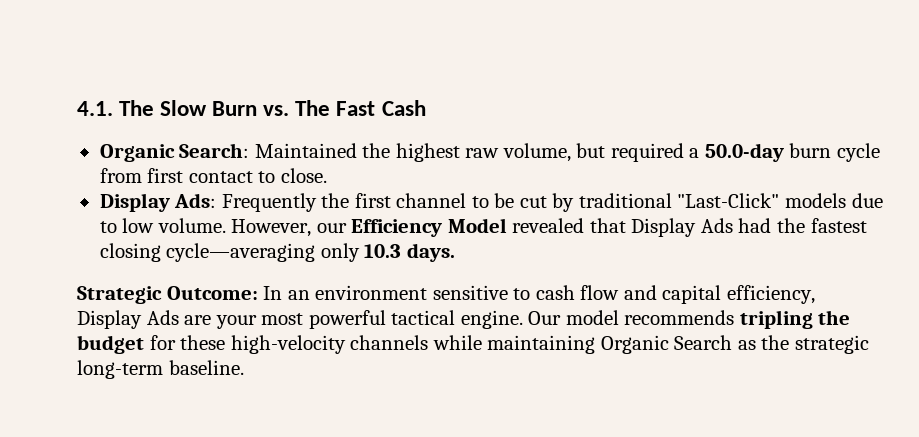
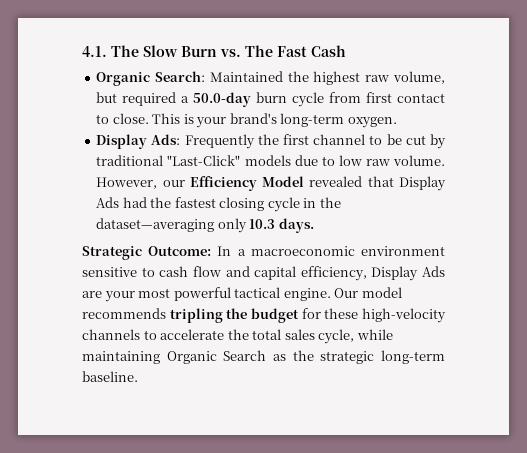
+ This is your brand's long-term oxygen.
- Display Ads: Frequently the first channel to be cut by traditional "Last-Click" models due to low volume.
+ Display Ads: Frequently the first channel to be cut by traditional "Last-Click" models due to low raw volume.
- However, our Efficiency Model revealed that Display Ads had the fastest closing cycle—averaging only 10.3 days.
+ However, our Efficiency Model revealed that Display Ads had the fastest closing cycle in the dataset—averaging only 10.3 days.
- Strategic Outcome: In an environment sensitive to cash flow and capital efficiency, Display Ads are your most powerful tactical engine.
+ Strategic Outcome: In a macroeconomic environment sensitive to cash flow and capital efficiency, Display Ads are your most powerful tactical engine.
- Our model recommends tripling the budget for these high-velocity channels while maintaining Organic Search as the strategic long-term baseline.
+ Our model recommends tripling the budget for these high-velocity channels to accelerate the total sales cycle, while maintaining Organic Search as the strategic long-term baseline.

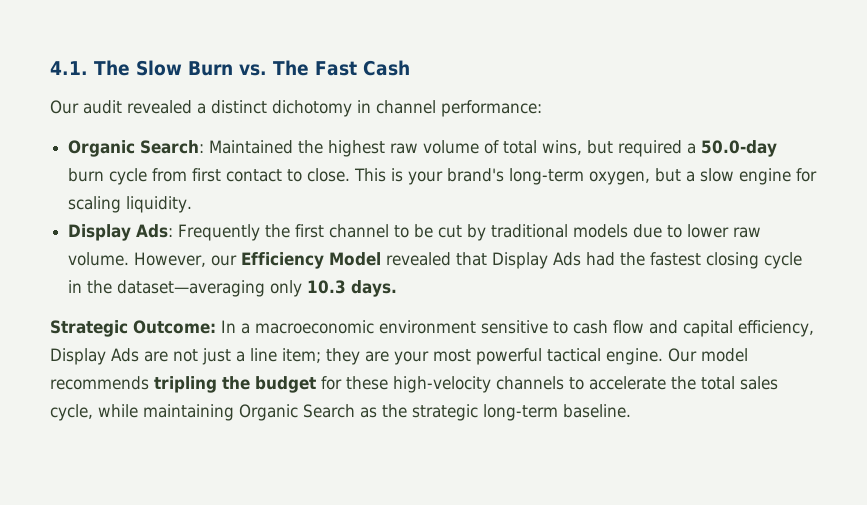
+ Our audit revealed a distinct dichotomy in channel performance:
- Organic Search: Maintained the highest raw volume, but required a 50.0-day burn cycle from first contact to close.
+ Organic Search: Maintained the highest raw volume of total wins, but required a 50.0-day burn cycle from first contact to close.
- This is your brand's long-term oxygen.
+ This is your brand's long-term oxygen, but a slow engine for scaling liquidity.
- Display Ads: Frequently the first channel to be cut by traditional "Last-Click" models due to low raw volume.
+ Display Ads: Frequently the first channel to be cut by traditional models due to lower raw volume.
- Strategic Outcome: In a macroeconomic environment sensitive to cash flow and capital efficiency, Display Ads are your most powerful tactical engine.
+ Strategic Outcome: In a macroeconomic environment sensitive to cash flow and capital efficiency, Display Ads are not just a line item; they are your most powerful tactical engine.

